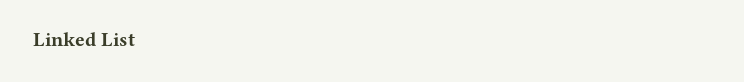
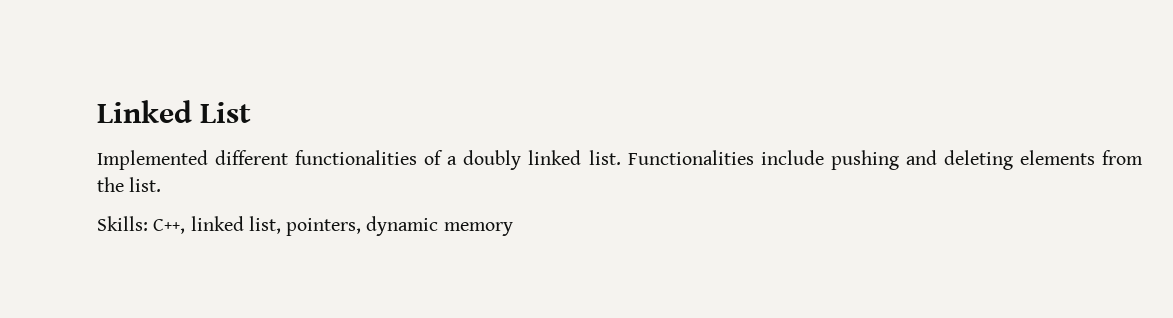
+ Implemented different functionalities of a doubly linked list. Functionalities include pushing and deleting elements from the list.
+ Skills: C++, linked list, pointers, dynamic memory

